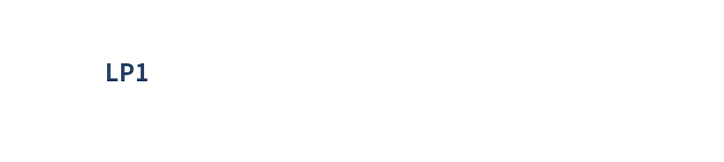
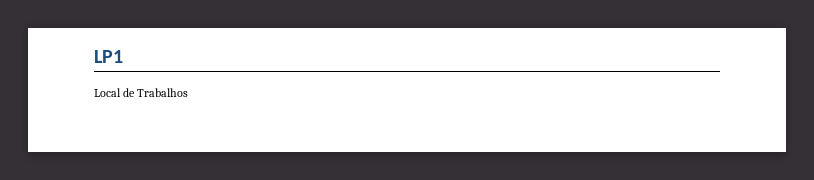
+ Local de Trabalhos

